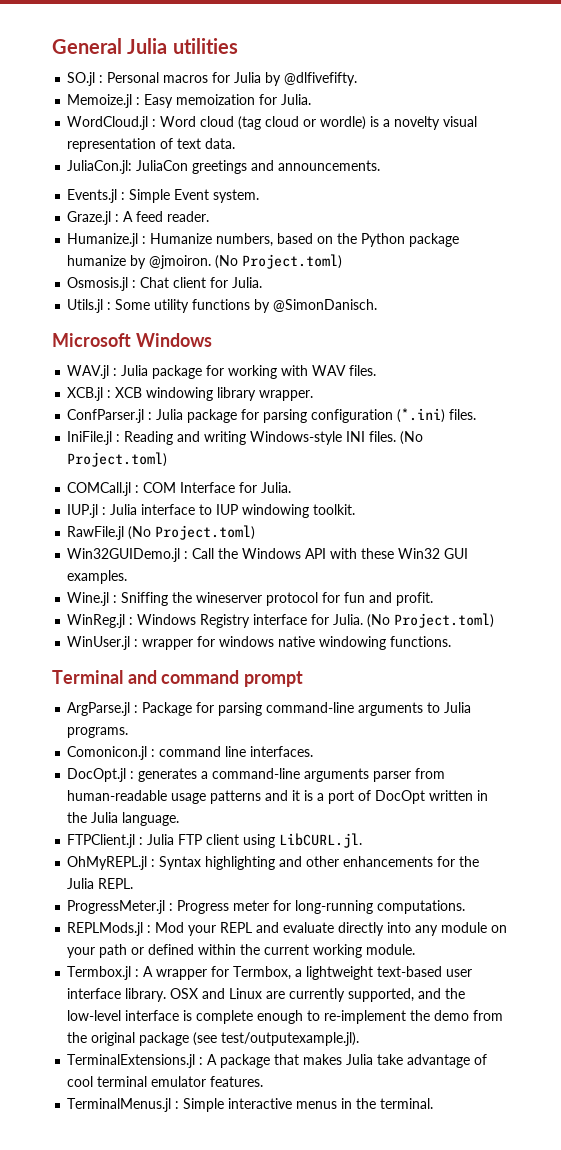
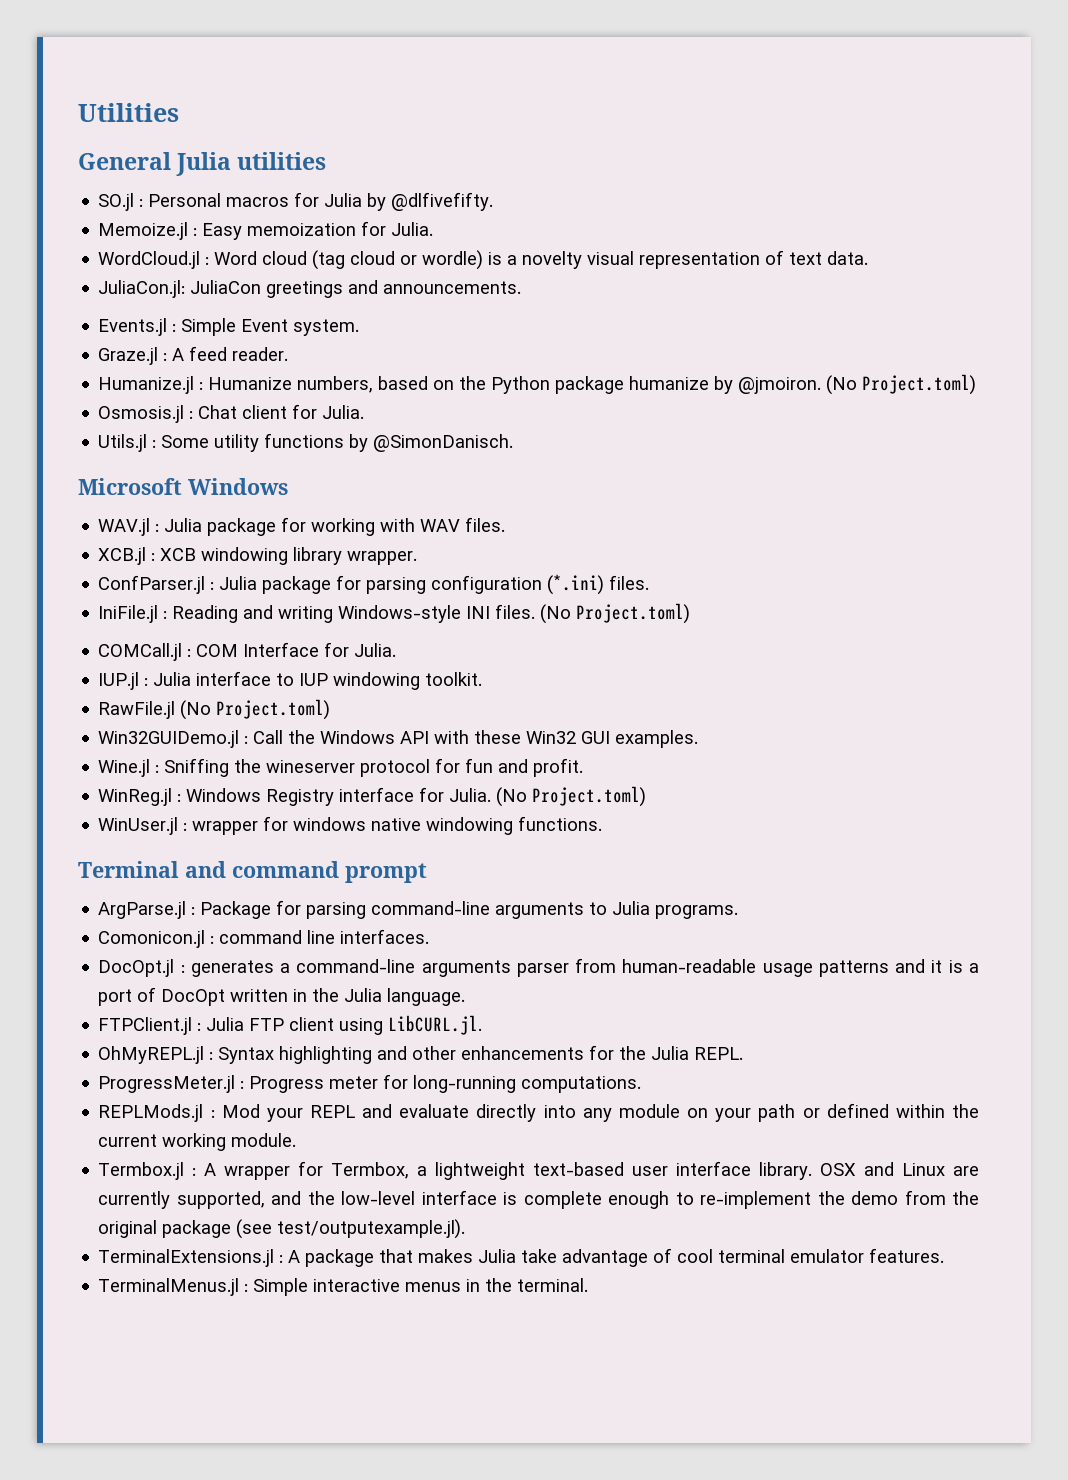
+ Utilities

